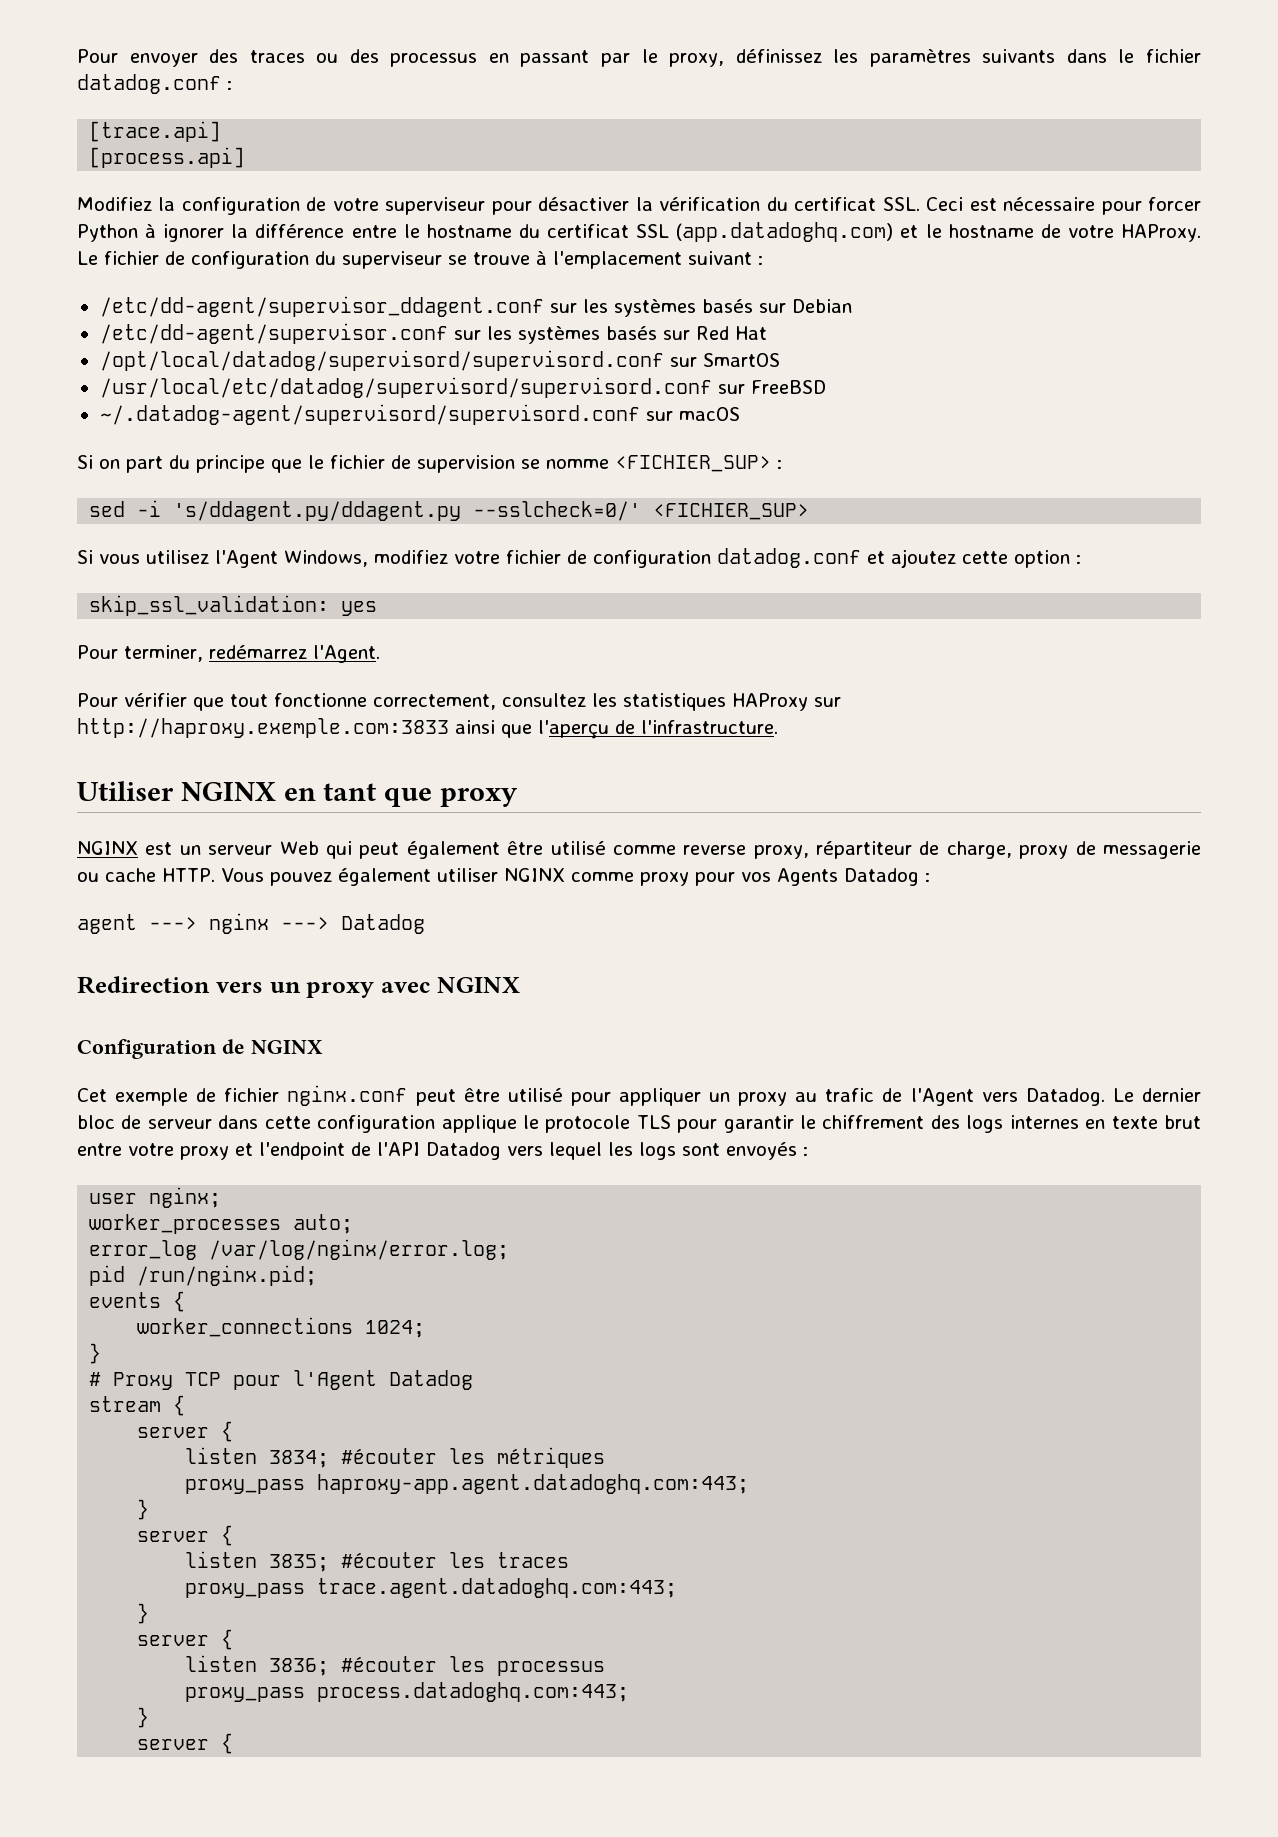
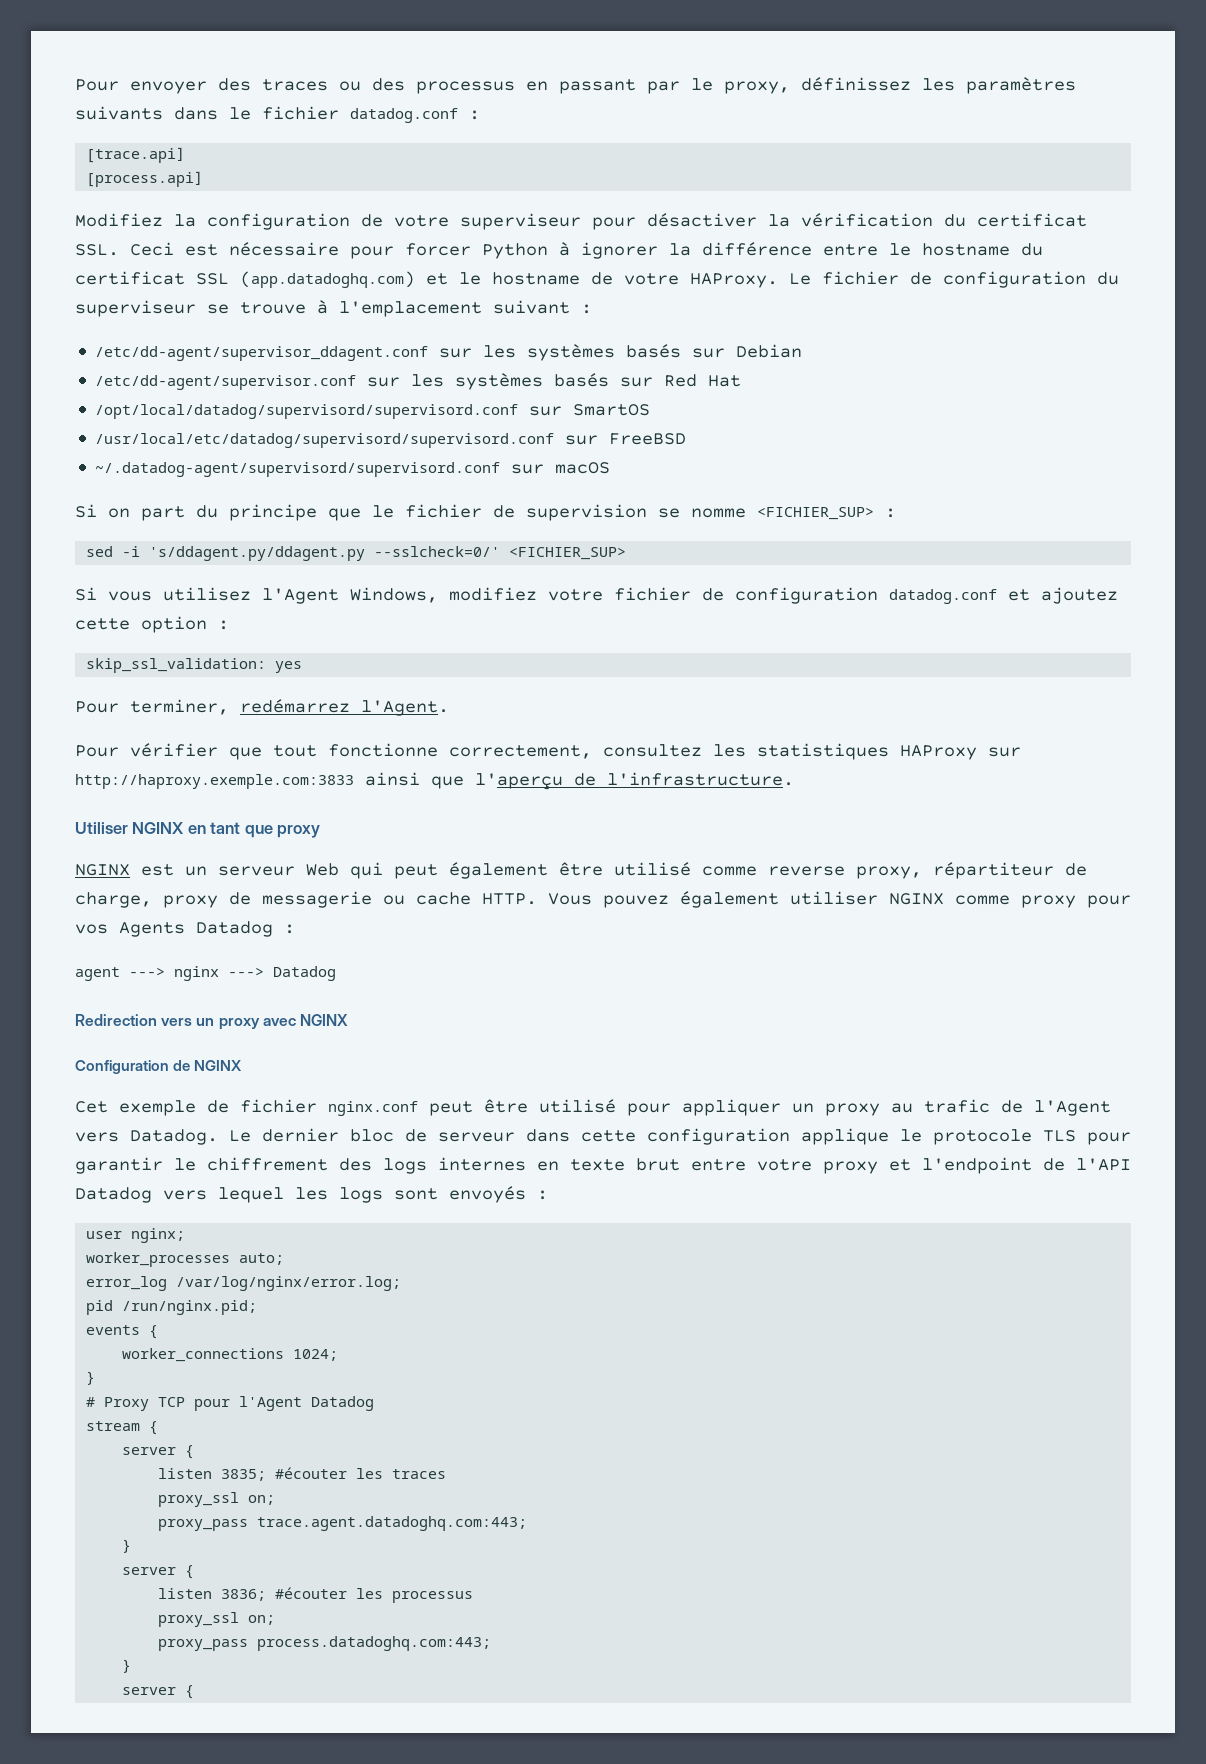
- listen 3834; #écouter les métriques
- proxy_pass haproxy-app.agent.datadoghq.com:443;
- }
- server {
  listen 3835; #écouter les traces
+ proxy_ssl on;
  listen 3836; #écouter les processus
+ proxy_ssl on;

